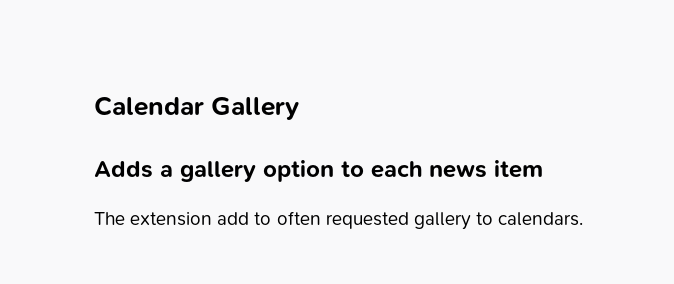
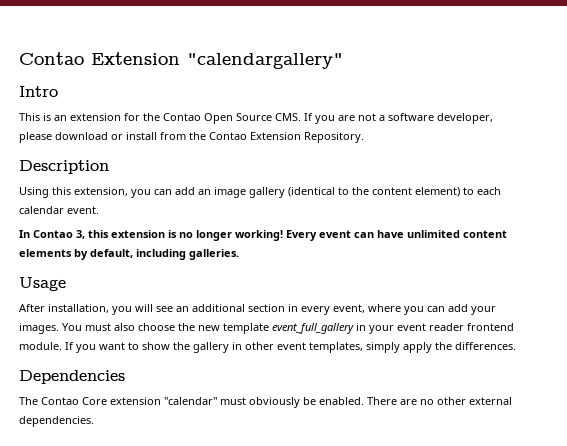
- Calendar Gallery
- Adds a gallery option to each news item
- The extension add to often requested gallery to calendars.
+ Contao Extension "calendargallery"
+ Intro
+ This is an extension for the Contao Open Source CMS. If you are not a software developer, please download or install from the Contao Extension Repository.
+ Description
+ Using this extension, you can add an image gallery (identical to the content element) to each calendar event.
+ In Contao 3, this extension is no longer working! Every event can have unlimited content elements by default, including galleries.
+ Usage
+ After installation, you will see an additional section in every event, where you can add your images. You must also choose the new template event_full_gallery in your event reader frontend module. If you want to show the gallery in other event templates, simply apply the differences.
+ Dependencies
+ The Contao Core extension "calendar" must obviously be enabled. There are no other external dependencies.

